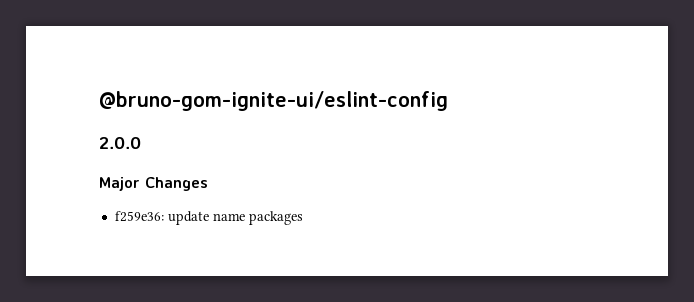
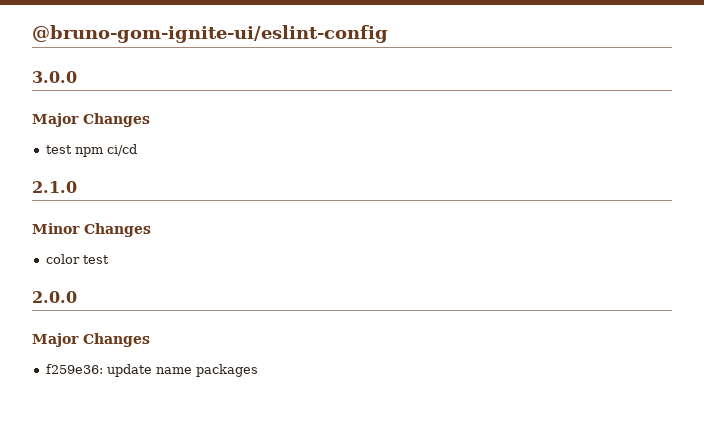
+ 3.0.0
+ Major Changes
+ test npm ci/cd
+ 2.1.0
+ Minor Changes
+ color test

